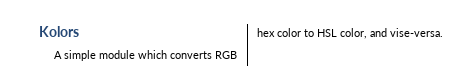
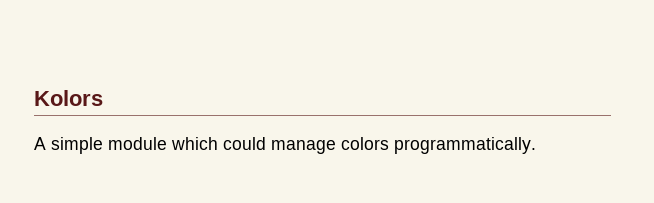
- A simple module which converts RGB hex color to HSL color, and vise-versa.
+ A simple module which could manage colors programmatically.

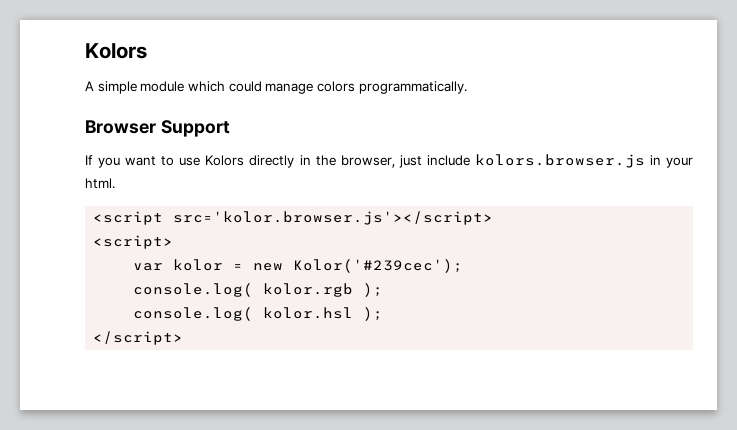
+ Browser Support
+ If you want to use Kolors directly in the browser, just include kolors.browser.js in your html.
+ <script src='kolor.browser.js'></script>
+ <script>
+ var kolor = new Kolor('#239cec');
+ console.log( kolor.rgb );
+ console.log( kolor.hsl );
+ </script>

